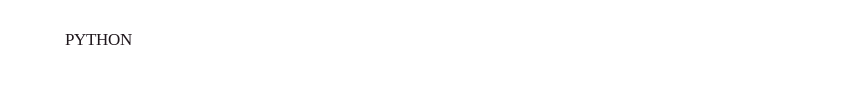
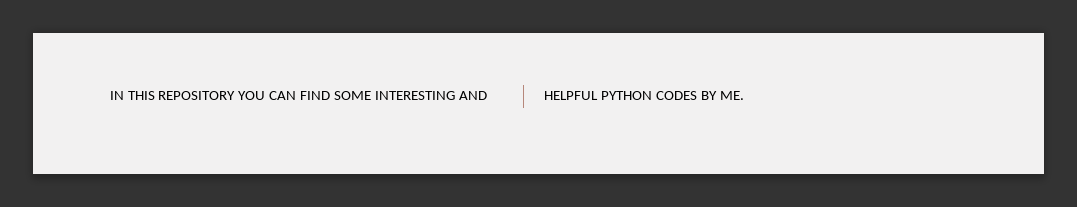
- PYTHON
+ IN THIS REPOSITORY YOU CAN FIND SOME INTERESTING AND HELPFUL PYTHON CODES BY ME.

